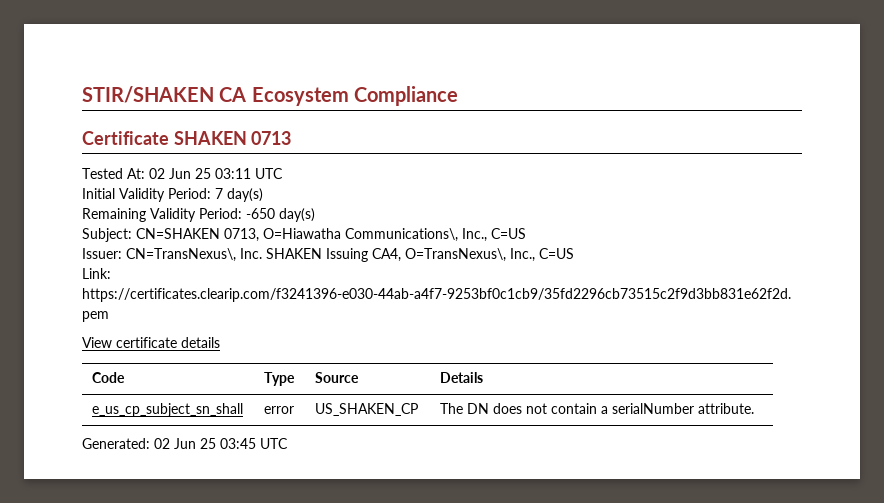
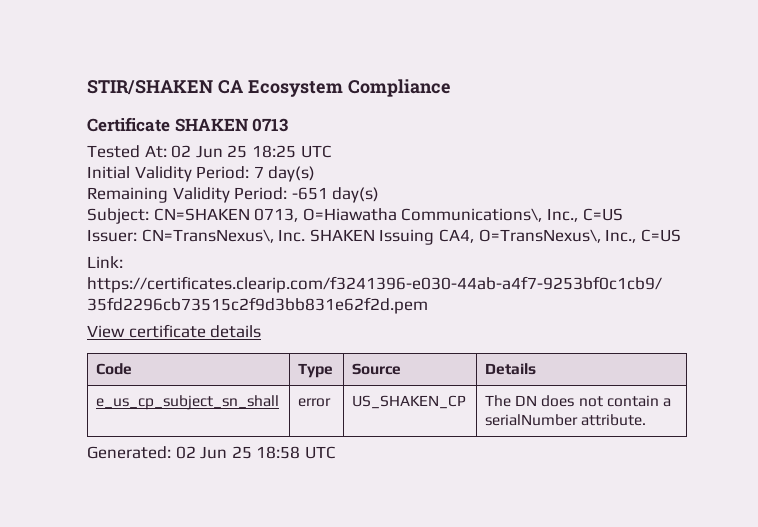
- Tested At: 02 Jun 25 03:11 UTC
+ Tested At: 02 Jun 25 18:25 UTC
- Remaining Validity Period: -650 day(s)
+ Remaining Validity Period: -651 day(s)
- Generated: 02 Jun 25 03:45 UTC
+ Generated: 02 Jun 25 18:58 UTC

